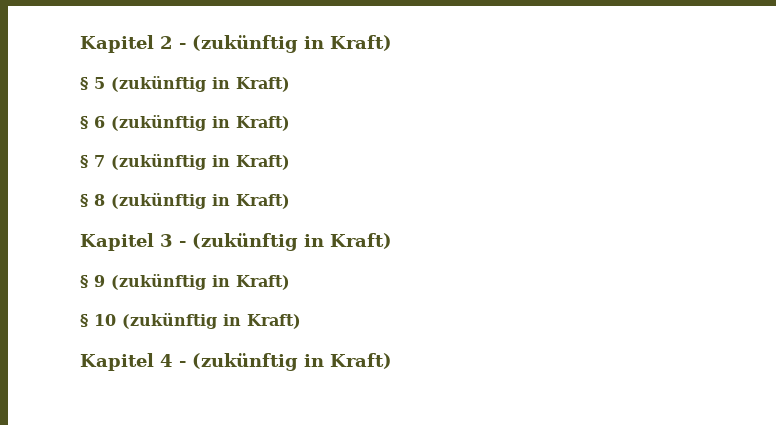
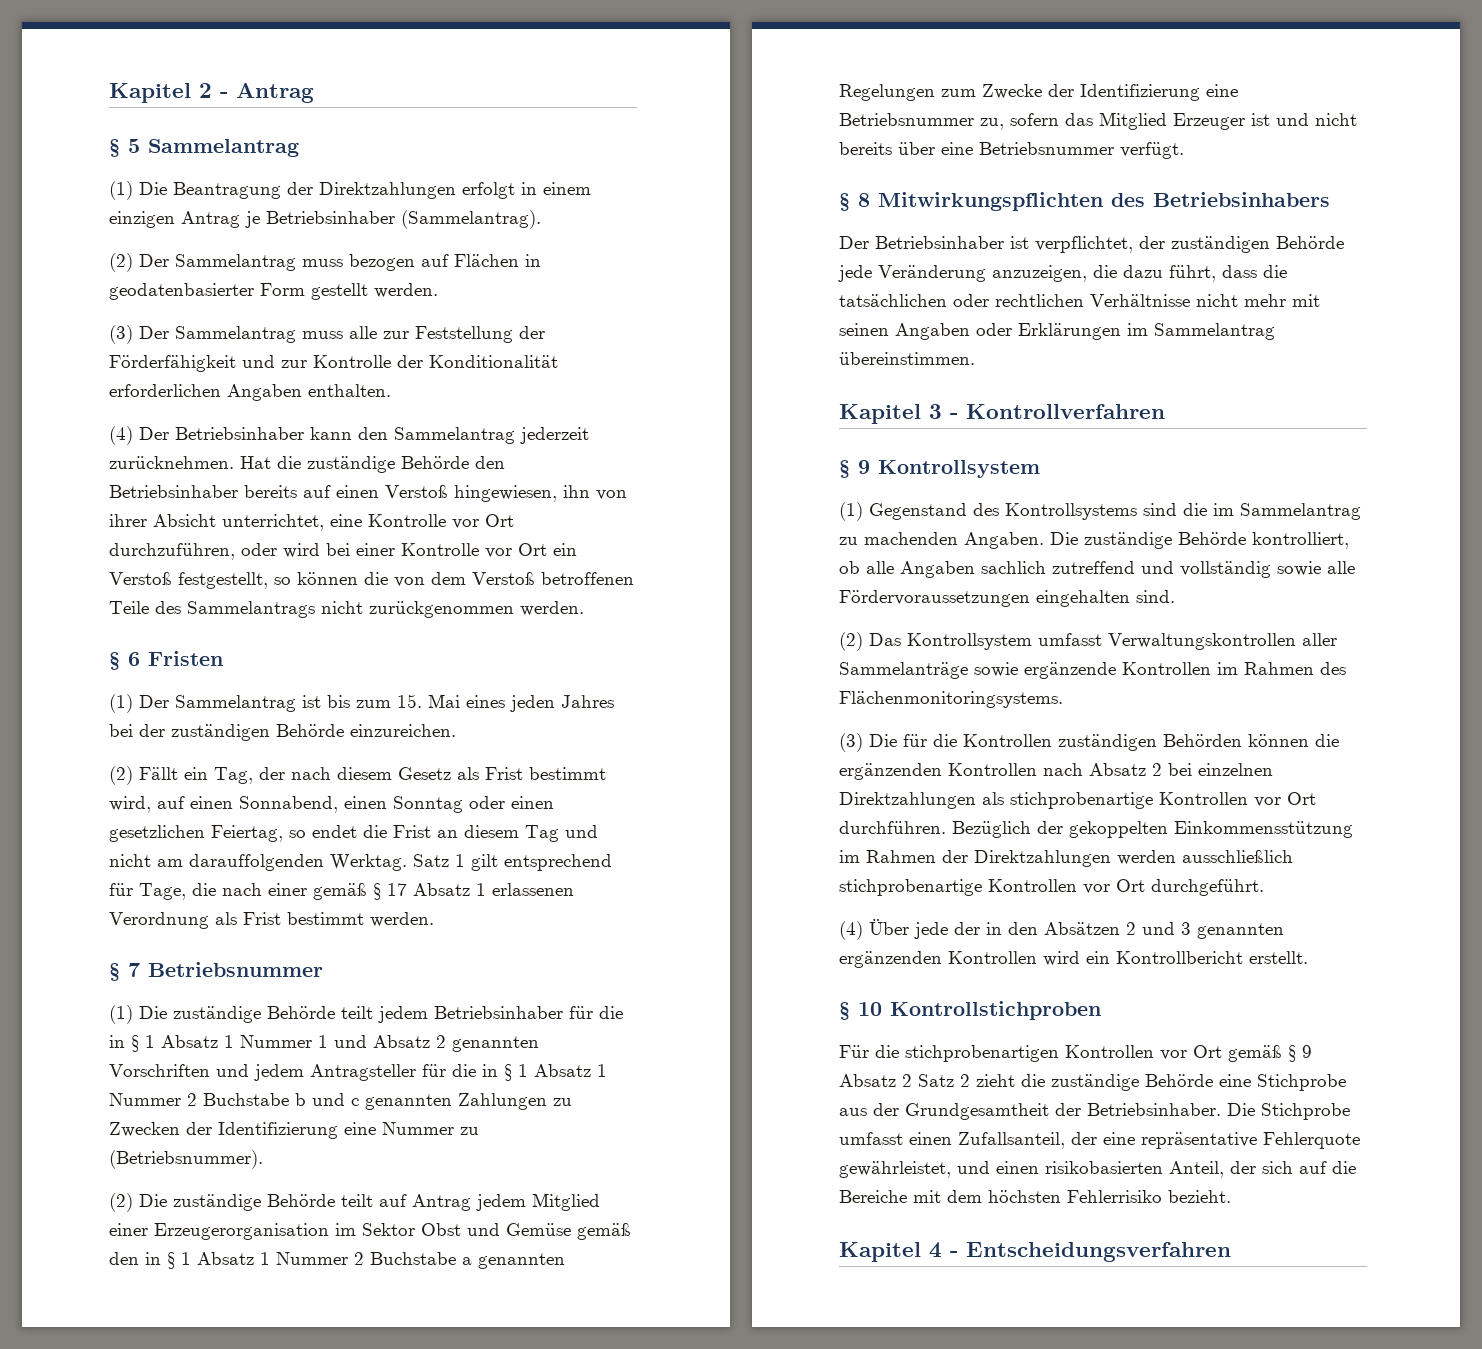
- Kapitel 2 - (zukünftig in Kraft)
+ Kapitel 2 - Antrag
- § 5 (zukünftig in Kraft)
- § 6 (zukünftig in Kraft)
- § 7 (zukünftig in Kraft)
- § 8 (zukünftig in Kraft)
+ § 5 Sammelantrag
+ (1) Die Beantragung der Direktzahlungen erfolgt in einem einzigen Antrag je Betriebsinhaber (Sammelantrag).
+ (2) Der Sammelantrag muss bezogen auf Flächen in geodatenbasierter Form gestellt werden.
+ (3) Der Sammelantrag muss alle zur Feststellung der Förderfähigkeit und zur Kontrolle der Konditionalität erforderlichen Angaben enthalten.
+ (4) Der Betriebsinhaber kann den Sammelantrag jederzeit zurücknehmen. Hat die zuständige Behörde den Betriebsinhaber bereits auf einen Verstoß hingewiesen, ihn von ihrer Absicht unterrichtet, eine Kontrolle vor Ort durchzuführen, oder wird bei einer Kontrolle vor Ort ein Verstoß festgestellt, so können die von dem Verstoß betroffenen Teile des Sammelantrags nicht zurückgenommen werden.
+ § 6 Fristen
+ (1) Der Sammelantrag ist bis zum 15. Mai eines jeden Jahres bei der zuständigen Behörde einzureichen.
+ (2) Fällt ein Tag, der nach diesem Gesetz als Frist bestimmt wird, auf einen Sonnabend, einen Sonntag oder einen gesetzlichen Feiertag, so endet die Frist an diesem Tag und nicht am darauffolgenden Werktag. Satz 1 gilt entsprechend für Tage, die nach einer gemäß § 17 Absatz 1 erlassenen Verordnung als Frist bestimmt werden.
+ § 7 Betriebsnummer
+ (1) Die zuständige Behörde teilt jedem Betriebsinhaber für die in § 1 Absatz 1 Nummer 1 und Absatz 2 genannten Vorschriften und jedem Antragsteller für die in § 1 Absatz 1 Nummer 2 Buchstabe b und c genannten Zahlungen zu Zwecken der Identifizierung eine Nummer zu (Betriebsnummer).
+ (2) Die zuständige Behörde teilt auf Antrag jedem Mitglied einer Erzeugerorganisation im Sektor Obst und Gemüse gemäß den in § 1 Absatz 1 Nummer 2 Buchstabe a genannten Regelungen zum Zwecke der Identifizierung eine Betriebsnummer zu, sofern das Mitglied Erzeuger ist und nicht bereits über eine Betriebsnummer verfügt.
+ § 8 Mitwirkungspflichten des Betriebsinhabers
+ Der Betriebsinhaber ist verpflichtet, der zuständigen Behörde jede Veränderung anzuzeigen, die dazu führt, dass die tatsächlichen oder rechtlichen Verhältnisse nicht mehr mit seinen Angaben oder Erklärungen im Sammelantrag übereinstimmen.
- Kapitel 3 - (zukünftig in Kraft)
- § 9 (zukünftig in Kraft)
- § 10 (zukünftig in Kraft)
+ Kapitel 3 - Kontrollverfahren
+ § 9 Kontrollsystem
+ (1) Gegenstand des Kontrollsystems sind die im Sammelantrag zu machenden Angaben. Die zuständige Behörde kontrolliert, ob alle Angaben sachlich zutreffend und vollständig sowie alle Fördervoraussetzungen eingehalten sind.
+ (2) Das Kontrollsystem umfasst Verwaltungskontrollen aller Sammelanträge sowie ergänzende Kontrollen im Rahmen des Flächenmonitoringsystems.
+ (3) Die für die Kontrollen zuständigen Behörden können die ergänzenden Kontrollen nach Absatz 2 bei einzelnen Direktzahlungen als stichprobenartige Kontrollen vor Ort durchführen. Bezüglich der gekoppelten Einkommensstützung im Rahmen der Direktzahlungen werden ausschließlich stichprobenartige Kontrollen vor Ort durchgeführt.
+ (4) Über jede der in den Absätzen 2 und 3 genannten ergänzenden Kontrollen wird ein Kontrollbericht erstellt.
+ § 10 Kontrollstichproben
+ Für die stichprobenartigen Kontrollen vor Ort gemäß § 9 Absatz 2 Satz 2 zieht die zuständige Behörde eine Stichprobe aus der Grundgesamtheit der Betriebsinhaber. Die Stichprobe umfasst einen Zufallsanteil, der eine repräsentative Fehlerquote gewährleistet, und einen risikobasierten Anteil, der sich auf die Bereiche mit dem höchsten Fehlerrisiko bezieht.
- Kapitel 4 - (zukünftig in Kraft)
+ Kapitel 4 - Entscheidungsverfahren

